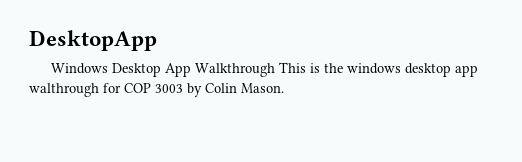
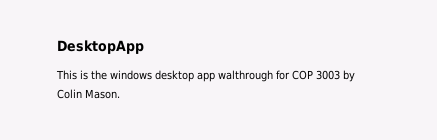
- Windows Desktop App Walkthrough This is the windows desktop app walthrough for COP 3003 by Colin Mason.
+ This is the windows desktop app walthrough for COP 3003 by Colin Mason.

